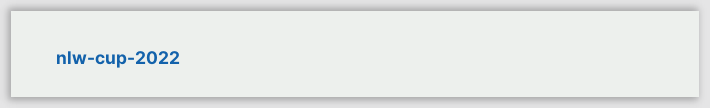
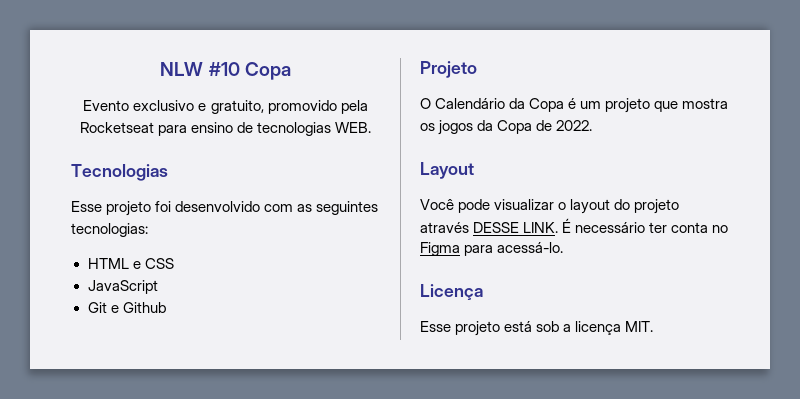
- nlw-cup-2022
+ NLW #10 Copa
+ Evento exclusivo e gratuito, promovido pela Rocketseat para ensino de tecnologias WEB.
+ Tecnologias
+ Esse projeto foi desenvolvido com as seguintes tecnologias:
+ HTML e CSS
+ JavaScript
+ Git e Github
+ Projeto
+ O Calendário da Copa é um projeto que mostra os jogos da Copa de 2022.
+ Layout
+ Você pode visualizar o layout do projeto através DESSE LINK. É necessário ter conta no Figma para acessá-lo.
+ Licença
+ Esse projeto está sob a licença MIT.

